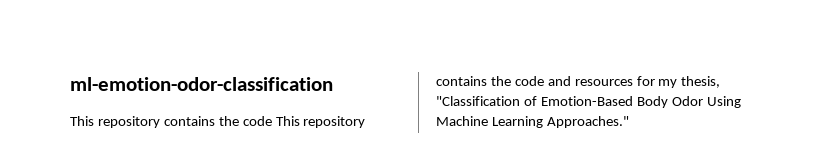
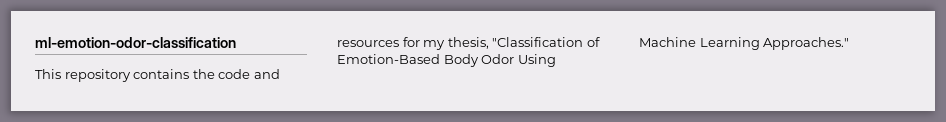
- This repository contains the code This repository contains the code and resources for my thesis, "Classification of Emotion-Based Body Odor Using Machine Learning Approaches."
+ This repository contains the code and resources for my thesis, "Classification of Emotion-Based Body Odor Using Machine Learning Approaches."

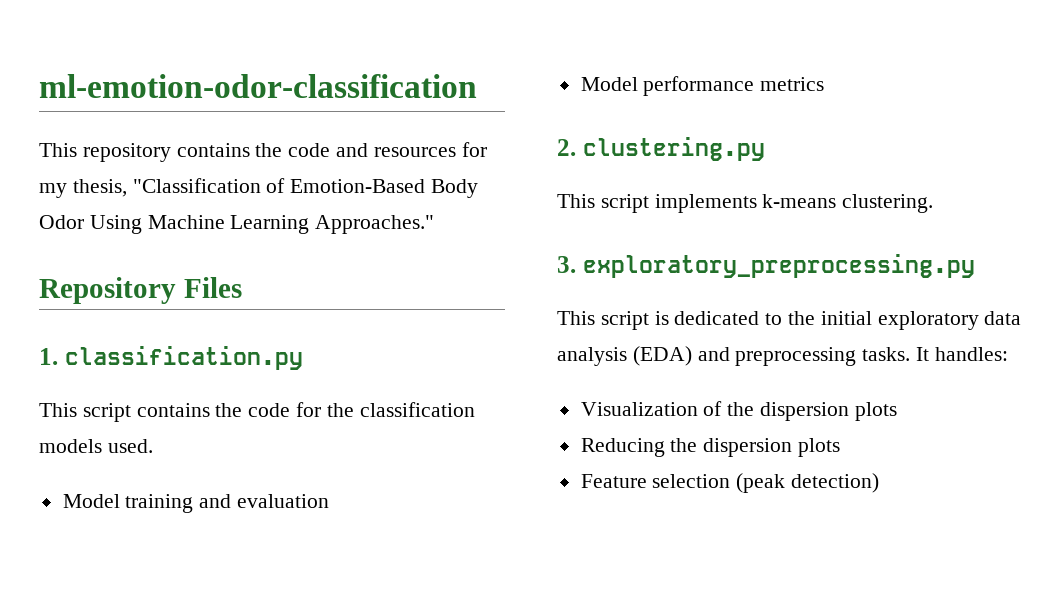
+ Repository Files
+ 1. classification.py
+ This script contains the code for the classification models used.
+ Model training and evaluation
+ Model performance metrics
+ 2. clustering.py
+ This script implements k-means clustering.
+ 3. exploratory_preprocessing.py
+ This script is dedicated to the initial exploratory data analysis (EDA) and preprocessing tasks. It handles:
+ Visualization of the dispersion plots
+ Reducing the dispersion plots
+ Feature selection (peak detection)

